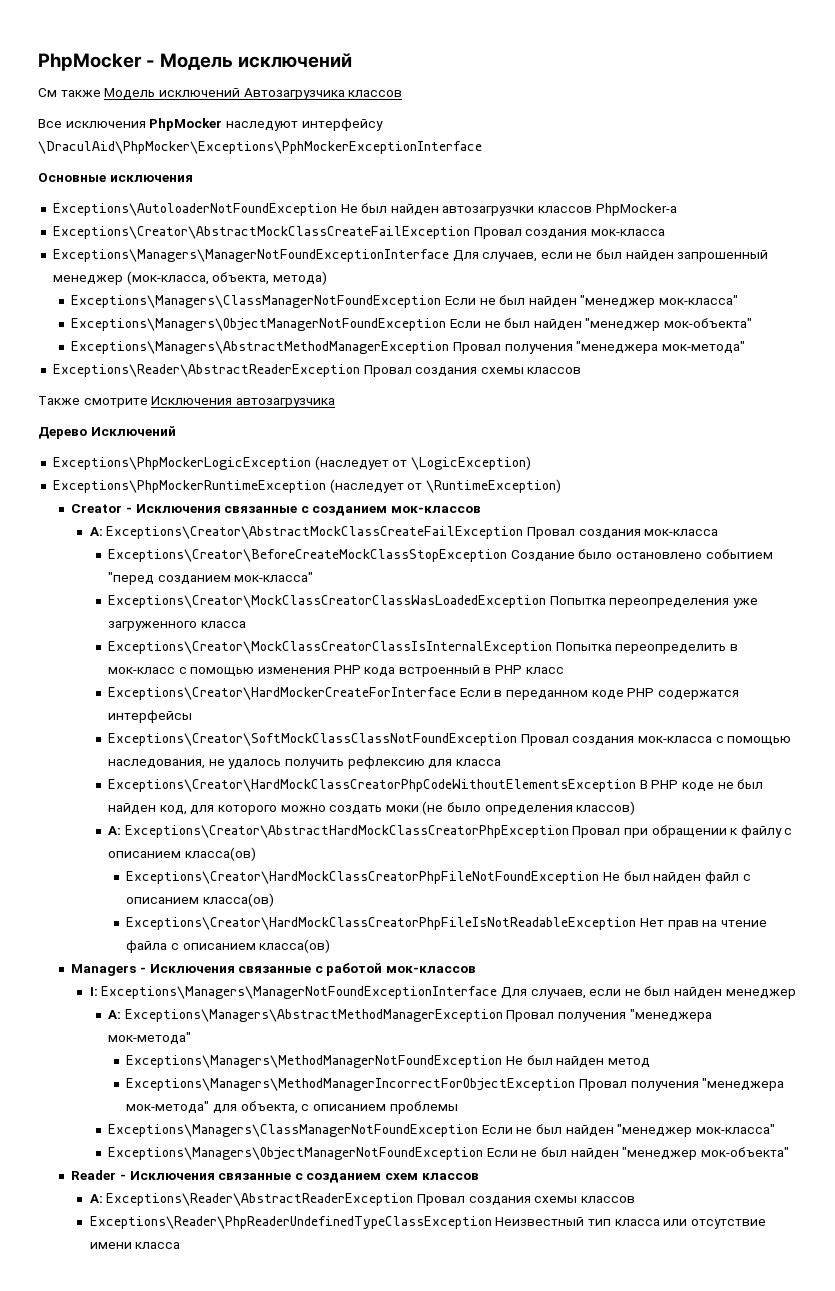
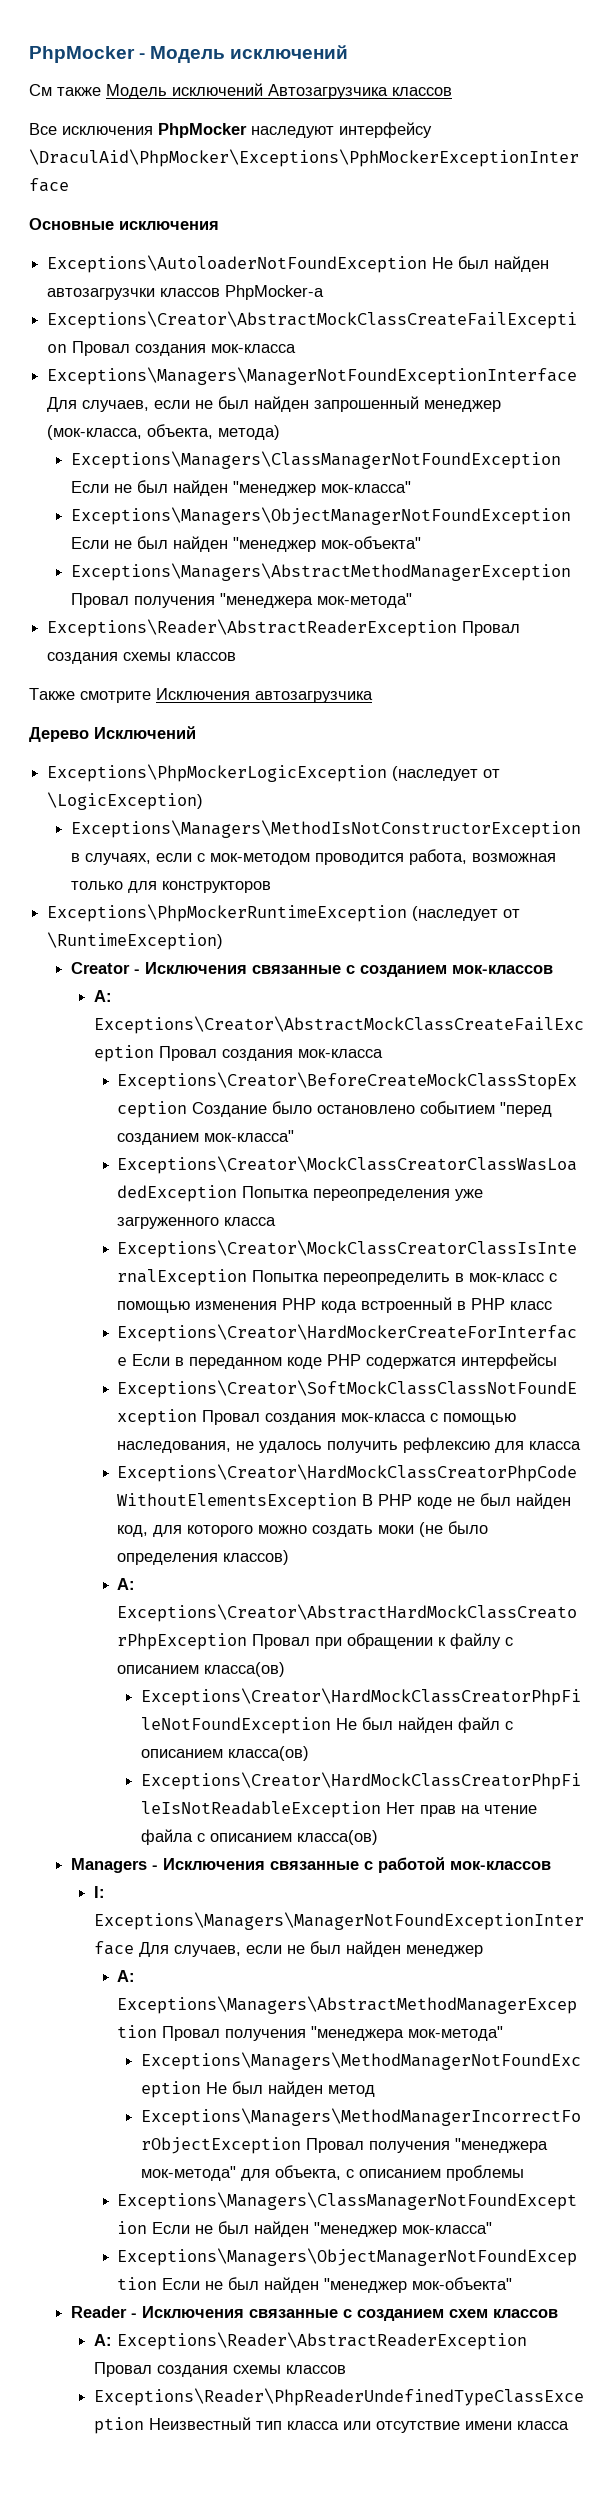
+ Exceptions\Managers\MethodIsNotConstructorException в случаях, если с мок-методом проводится работа, возможная только для конструкторов

